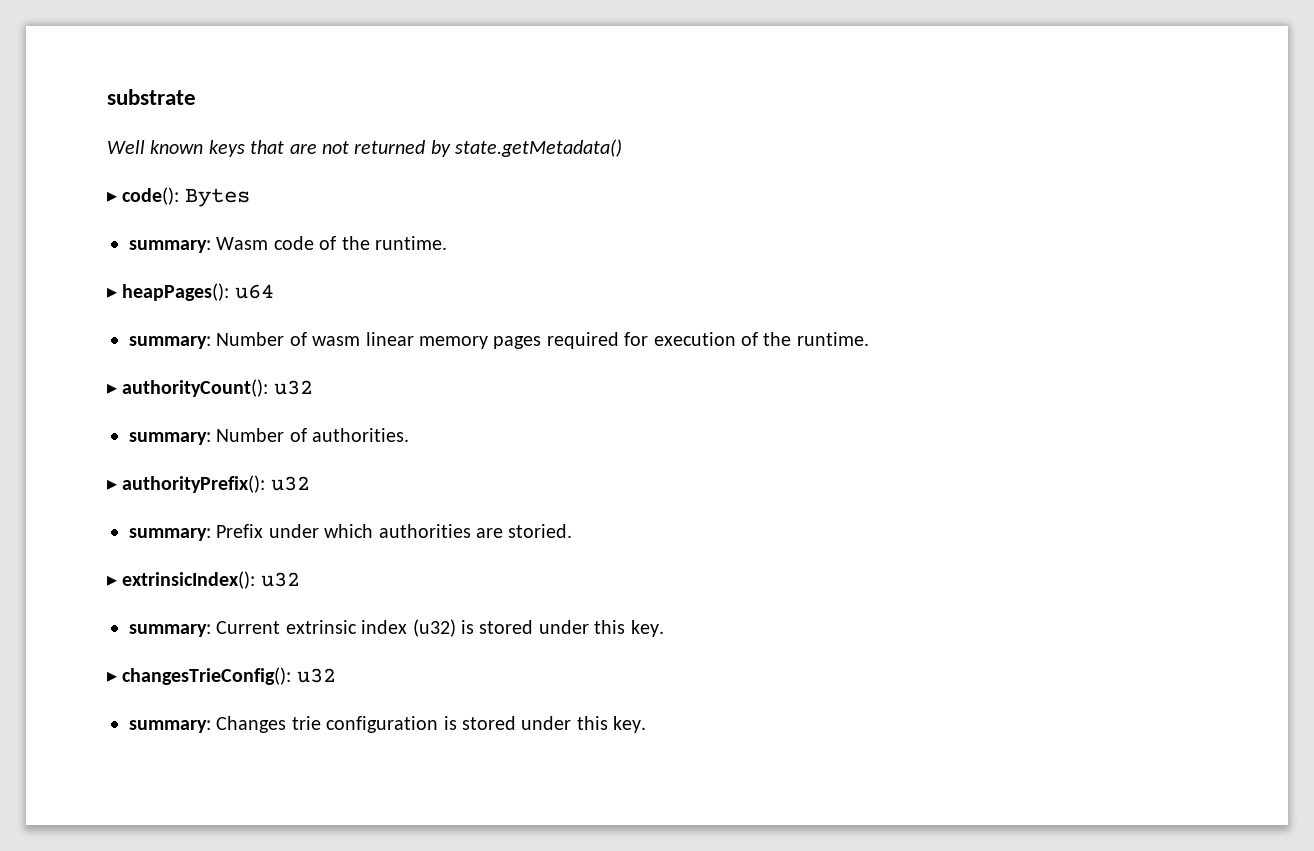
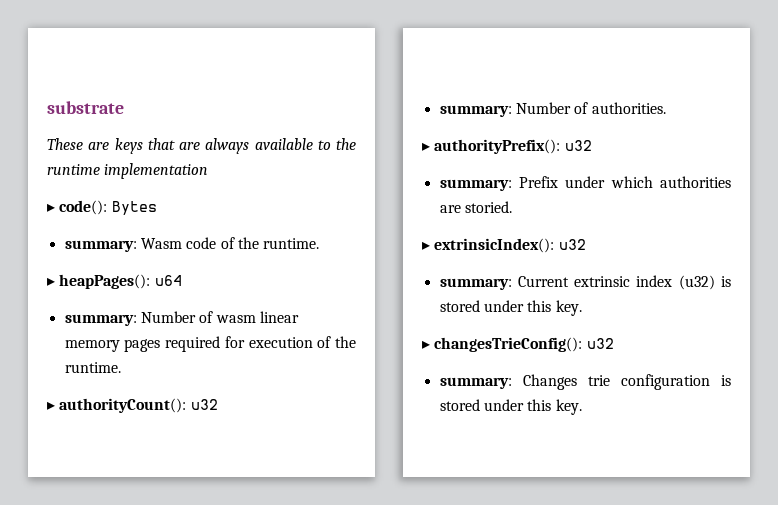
- Well known keys that are not returned by state.getMetadata()
+ These are keys that are always available to the runtime implementation

